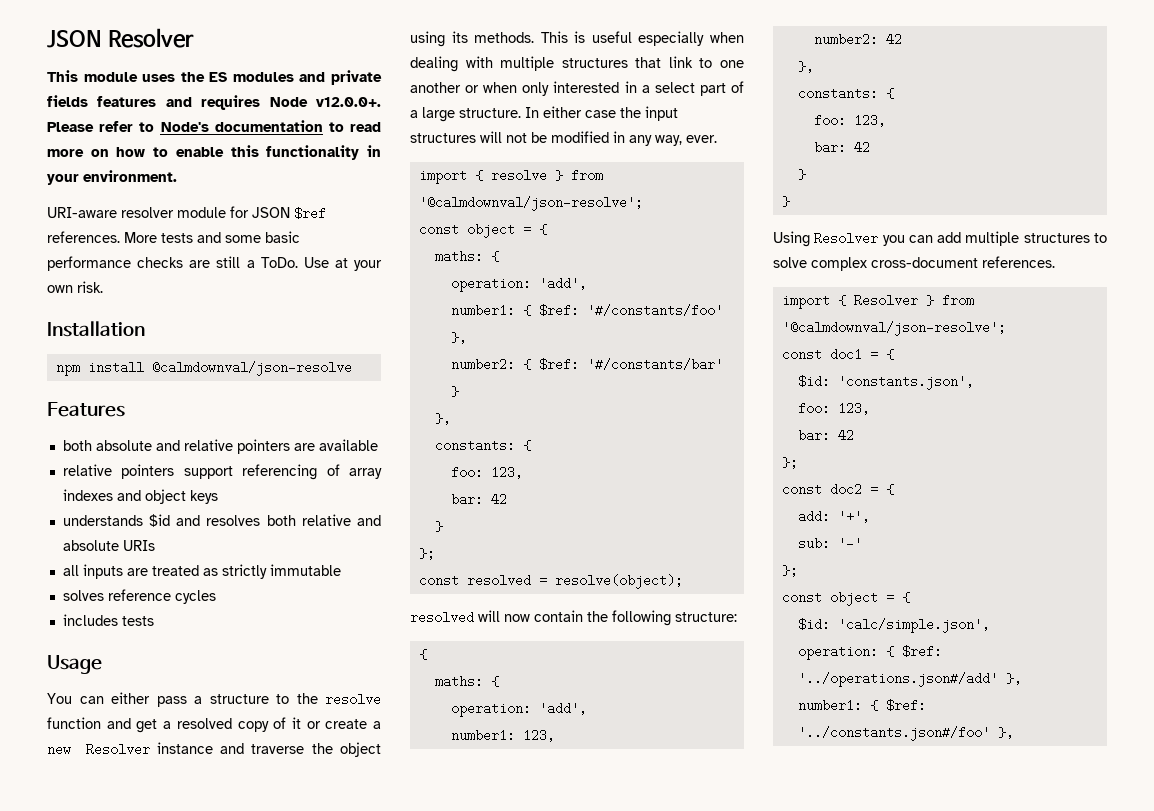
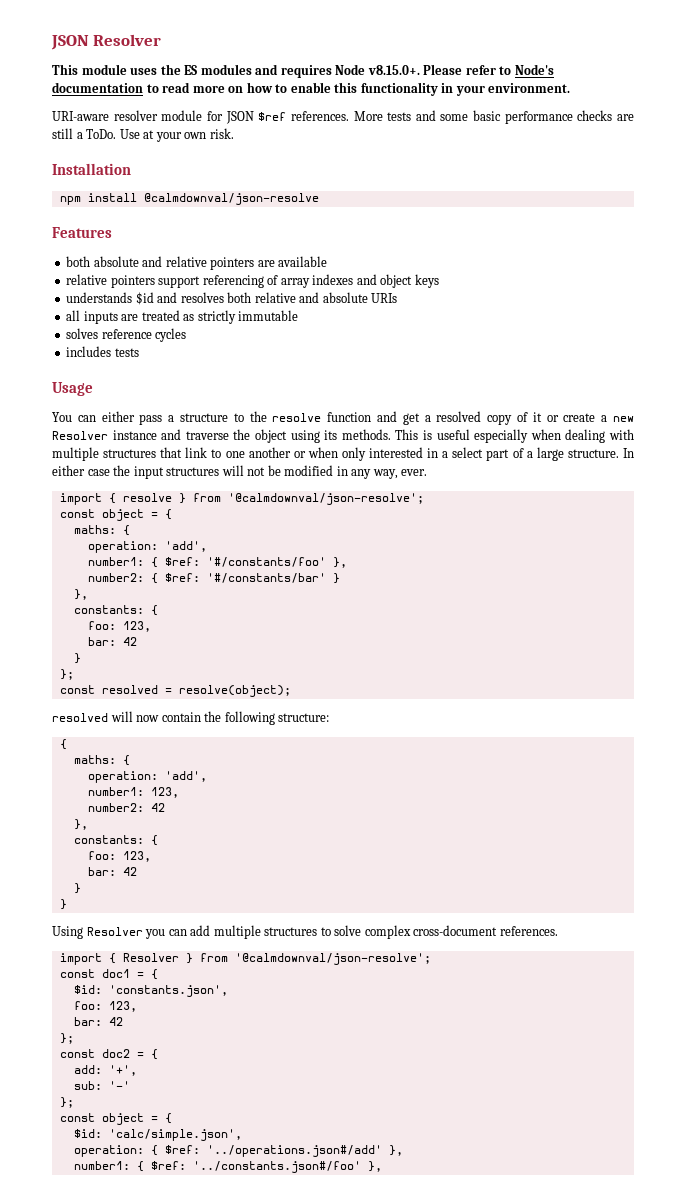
- This module uses the ES modules and private fields features and requires Node v12.0.0+. Please refer to Node's documentation to read more on how to enable this functionality in your environment.
+ This module uses the ES modules and requires Node v8.15.0+. Please refer to Node's documentation to read more on how to enable this functionality in your environment.

